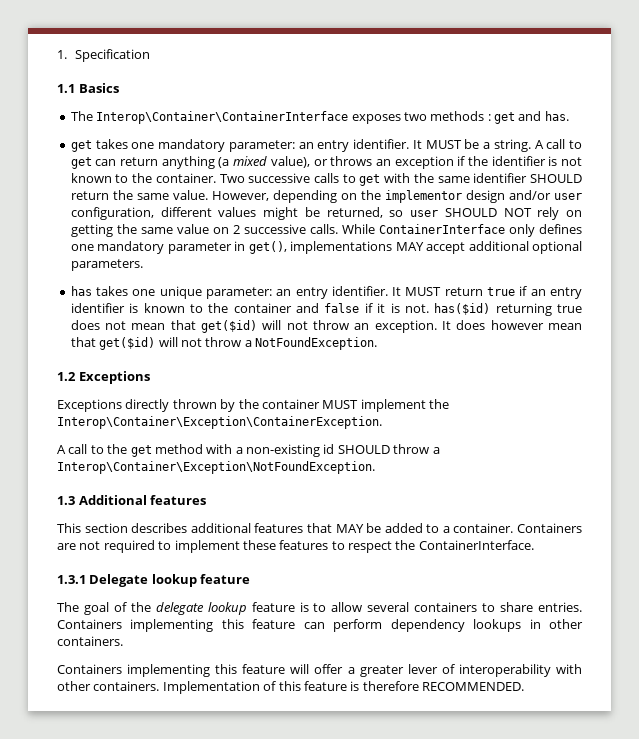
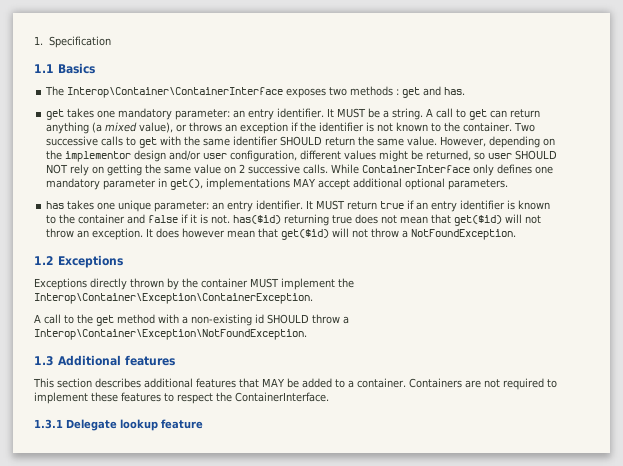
- The goal of the delegate lookup feature is to allow several containers to share entries. Containers implementing this feature can perform dependency lookups in other containers.
- Containers implementing this feature will offer a greater lever of interoperability with other containers. Implementation of this feature is therefore RECOMMENDED.

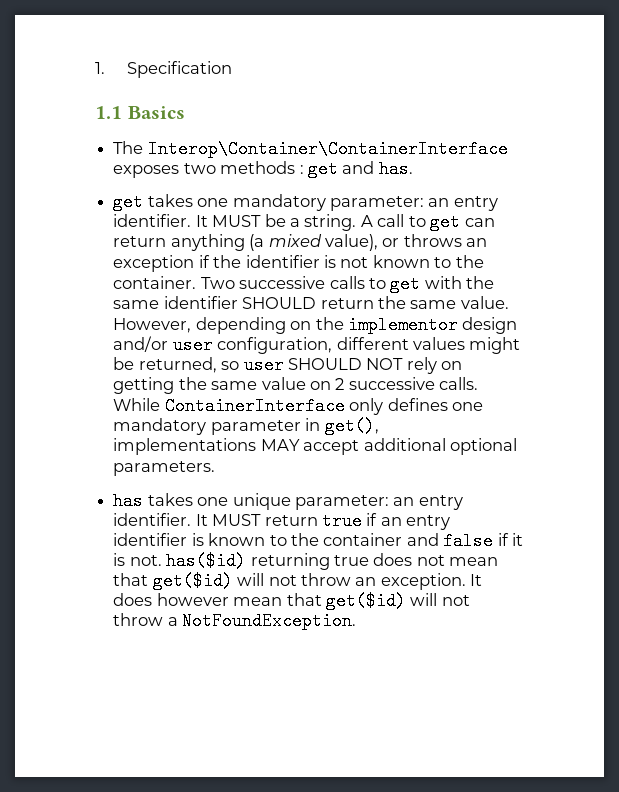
- 1.2 Exceptions
- Exceptions directly thrown by the container MUST implement the Interop\Container\Exception\ContainerException.
- A call to the get method with a non-existing id SHOULD throw a Interop\Container\Exception\NotFoundException.
- 1.3 Additional features
- This section describes additional features that MAY be added to a container. Containers are not required to implement these features to respect the ContainerInterface.
- 1.3.1 Delegate lookup feature

